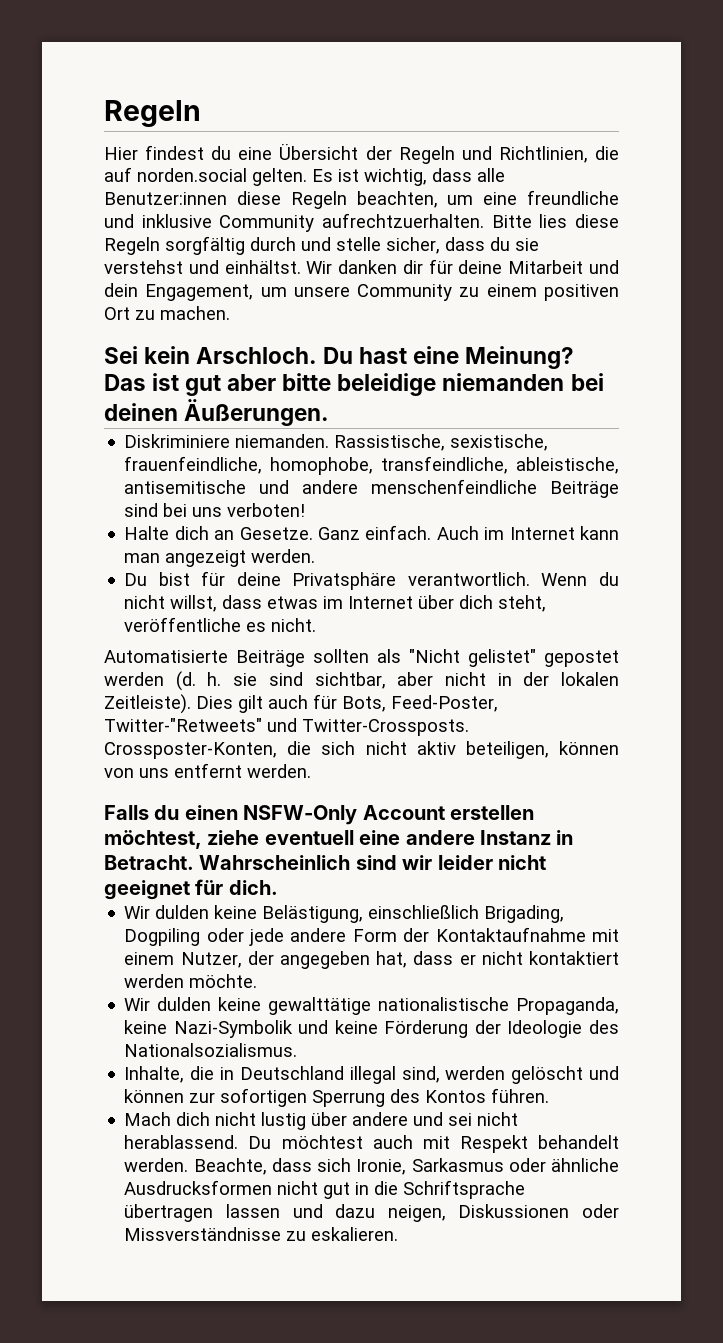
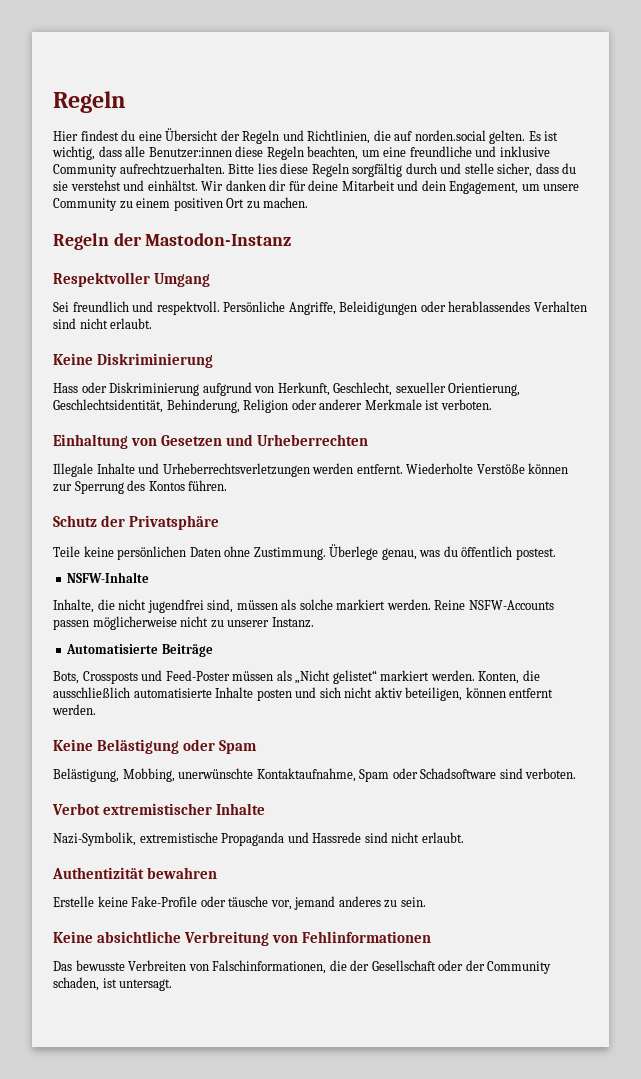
- Sei kein Arschloch. Du hast eine Meinung? Das ist gut aber bitte beleidige niemanden bei deinen Äußerungen.
- Diskriminiere niemanden. Rassistische, sexistische, frauenfeindliche, homophobe, transfeindliche, ableistische, antisemitische und andere menschenfeindliche Beiträge sind bei uns verboten!
- Halte dich an Gesetze. Ganz einfach. Auch im Internet kann man angezeigt werden.
- Du bist für deine Privatsphäre verantwortlich. Wenn du nicht willst, dass etwas im Internet über dich steht, veröffentliche es nicht.
- Automatisierte Beiträge sollten als "Nicht gelistet" gepostet werden (d. h. sie sind sichtbar, aber nicht in der lokalen Zeitleiste). Dies gilt auch für Bots, Feed-Poster, Twitter-"Retweets" und Twitter-Crossposts. Crossposter-Konten, die sich nicht aktiv beteiligen, können von uns entfernt werden.
+ Regeln der Mastodon-Instanz
+ Respektvoller Umgang
+ Sei freundlich und respektvoll. Persönliche Angriffe, Beleidigungen oder herablassendes Verhalten sind nicht erlaubt.
+ Keine Diskriminierung
+ Hass oder Diskriminierung aufgrund von Herkunft, Geschlecht, sexueller Orientierung, Geschlechtsidentität, Behinderung, Religion oder anderer Merkmale ist verboten.
+ Einhaltung von Gesetzen und Urheberrechten
+ Illegale Inhalte und Urheberrechtsverletzungen werden entfernt. Wiederholte Verstöße können zur Sperrung des Kontos führen.
+ Schutz der Privatsphäre
+ Teile keine persönlichen Daten ohne Zustimmung. Überlege genau, was du öffentlich postest.
+ NSFW-Inhalte
+ Inhalte, die nicht jugendfrei sind, müssen als solche markiert werden. Reine NSFW-Accounts passen möglicherweise nicht zu unserer Instanz.
+ Automatisierte Beiträge
+ Bots, Crossposts und Feed-Poster müssen als „Nicht gelistet“ markiert werden. Konten, die ausschließlich automatisierte Inhalte posten und sich nicht aktiv beteiligen, können entfernt werden.
- Falls du einen NSFW-Only Account erstellen möchtest, ziehe eventuell eine andere Instanz in Betracht. Wahrscheinlich sind wir leider nicht geeignet für dich.
- Wir dulden keine Belästigung, einschließlich Brigading, Dogpiling oder jede andere Form der Kontaktaufnahme mit einem Nutzer, der angegeben hat, dass er nicht kontaktiert werden möchte.
- Wir dulden keine gewalttätige nationalistische Propaganda, keine Nazi-Symbolik und keine Förderung der Ideologie des Nationalsozialismus.
- Inhalte, die in Deutschland illegal sind, werden gelöscht und können zur sofortigen Sperrung des Kontos führen.
- Mach dich nicht lustig über andere und sei nicht herablassend. Du möchtest auch mit Respekt behandelt werden. Beachte, dass sich Ironie, Sarkasmus oder ähnliche Ausdrucksformen nicht gut in die Schriftsprache übertragen lassen und dazu neigen, Diskussionen oder Missverständnisse zu eskalieren.
+ Keine Belästigung oder Spam
+ Belästigung, Mobbing, unerwünschte Kontaktaufnahme, Spam oder Schadsoftware sind verboten.
+ Verbot extremistischer Inhalte
+ Nazi-Symbolik, extremistische Propaganda und Hassrede sind nicht erlaubt.
+ Authentizität bewahren
+ Erstelle keine Fake-Profile oder täusche vor, jemand anderes zu sein.
+ Keine absichtliche Verbreitung von Fehlinformationen
+ Das bewusste Verbreiten von Falschinformationen, die der Gesellschaft oder der Community schaden, ist untersagt.

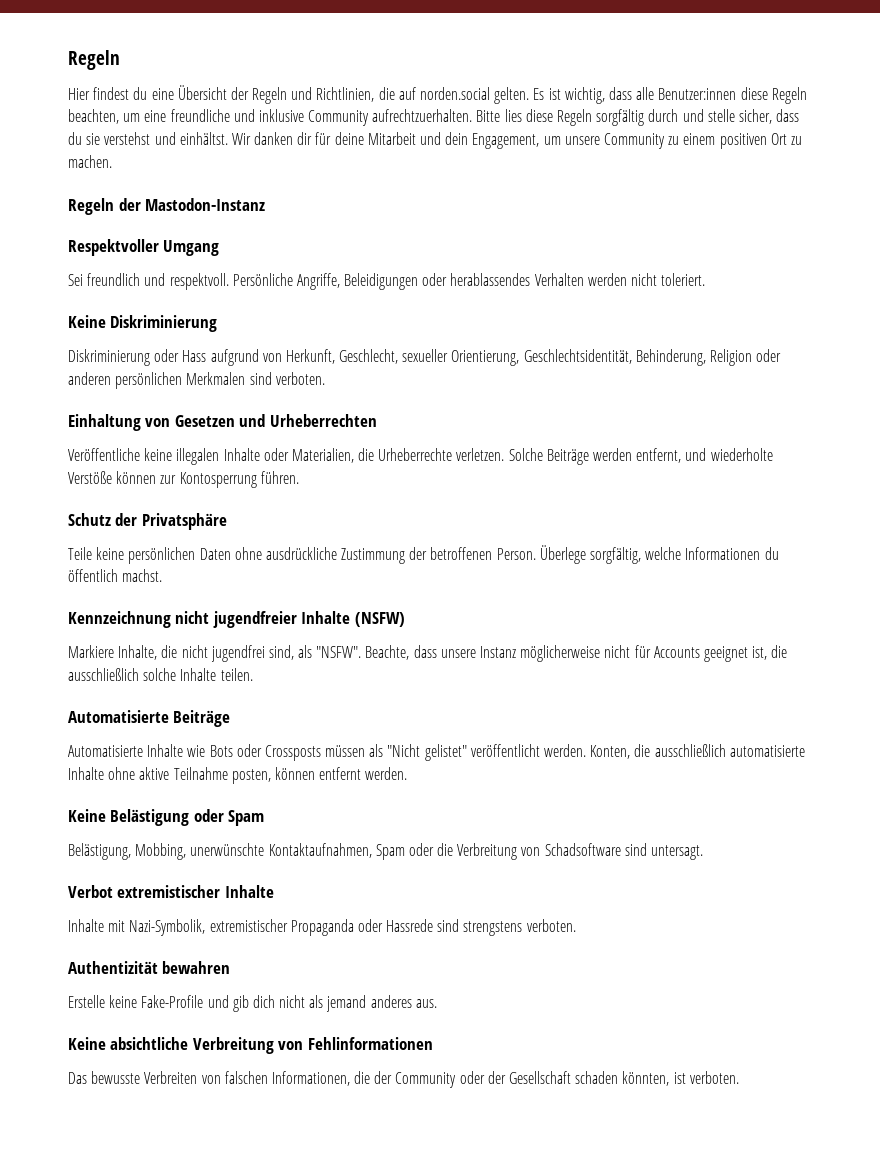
- Persönliche Angriffe, Beleidigungen oder herablassendes Verhalten sind nicht erlaubt.
+ Persönliche Angriffe, Beleidigungen oder herablassendes Verhalten werden nicht toleriert.
- Hass oder Diskriminierung aufgrund von Herkunft, Geschlecht, sexueller Orientierung, Geschlechtsidentität, Behinderung, Religion oder anderer Merkmale ist verboten.
+ Diskriminierung oder Hass aufgrund von Herkunft, Geschlecht, sexueller Orientierung, Geschlechtsidentität, Behinderung, Religion oder anderen persönlichen Merkmalen sind verboten.
- Illegale Inhalte und Urheberrechtsverletzungen werden entfernt. Wiederholte Verstöße können zur Sperrung des Kontos führen.
+ Veröffentliche keine illegalen Inhalte oder Materialien, die Urheberrechte verletzen. Solche Beiträge werden entfernt, und wiederholte Verstöße können zur Kontosperrung führen.
- Teile keine persönlichen Daten ohne Zustimmung. Überlege genau, was du öffentlich postest.
- NSFW-Inhalte
- Inhalte, die nicht jugendfrei sind, müssen als solche markiert werden. Reine NSFW-Accounts passen möglicherweise nicht zu unserer Instanz.
+ Teile keine persönlichen Daten ohne ausdrückliche Zustimmung der betroffenen Person. Überlege sorgfältig, welche Informationen du öffentlich machst.
+ Kennzeichnung nicht jugendfreier Inhalte (NSFW)
+ Markiere Inhalte, die nicht jugendfrei sind, als "NSFW". Beachte, dass unsere Instanz möglicherweise nicht für Accounts geeignet ist, die ausschließlich solche Inhalte teilen.
  Automatisierte Beiträge
- Bots, Crossposts und Feed-Poster müssen als „Nicht gelistet“ markiert werden.
+ Automatisierte Inhalte wie Bots oder Crossposts müssen als "Nicht gelistet" veröffentlicht werden.
- Konten, die ausschließlich automatisierte Inhalte posten und sich nicht aktiv beteiligen, können entfernt werden.
+ Konten, die ausschließlich automatisierte Inhalte ohne aktive Teilnahme posten, können entfernt werden.
- Belästigung, Mobbing, unerwünschte Kontaktaufnahme, Spam oder Schadsoftware sind verboten.
+ Belästigung, Mobbing, unerwünschte Kontaktaufnahmen, Spam oder die Verbreitung von Schadsoftware sind untersagt.
- Nazi-Symbolik, extremistische Propaganda und Hassrede sind nicht erlaubt.
+ Inhalte mit Nazi-Symbolik, extremistischer Propaganda oder Hassrede sind strengstens verboten.
- Erstelle keine Fake-Profile oder täusche vor, jemand anderes zu sein.
+ Erstelle keine Fake-Profile und gib dich nicht als jemand anderes aus.
- Das bewusste Verbreiten von Falschinformationen, die der Gesellschaft oder der Community schaden, ist untersagt.
+ Das bewusste Verbreiten von falschen Informationen, die der Community oder der Gesellschaft schaden könnten, ist verboten.

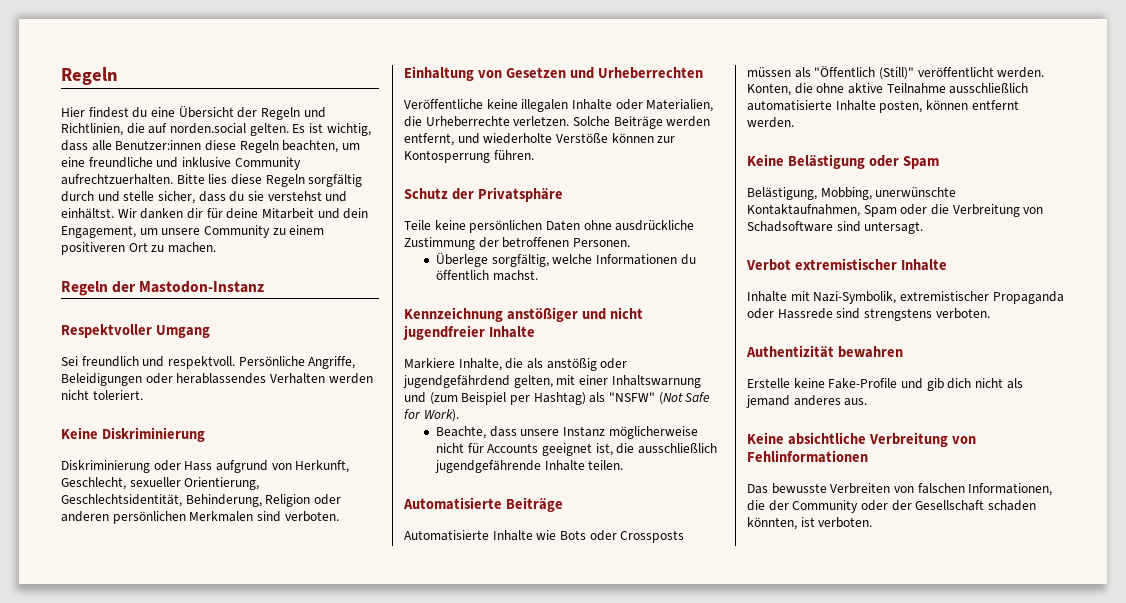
- Wir danken dir für deine Mitarbeit und dein Engagement, um unsere Community zu einem positiven Ort zu machen.
+ Wir danken dir für deine Mitarbeit und dein Engagement, um unsere Community zu einem positiveren Ort zu machen.
- Teile keine persönlichen Daten ohne ausdrückliche Zustimmung der betroffenen Person. Überlege sorgfältig, welche Informationen du öffentlich machst.
+ Teile keine persönlichen Daten ohne ausdrückliche Zustimmung der betroffenen Personen.
+ Überlege sorgfältig, welche Informationen du öffentlich machst.
- Kennzeichnung nicht jugendfreier Inhalte (NSFW)
+ Kennzeichnung anstößiger und nicht jugendfreier Inhalte
- Markiere Inhalte, die nicht jugendfrei sind, als "NSFW". Beachte, dass unsere Instanz möglicherweise nicht für Accounts geeignet ist, die ausschließlich solche Inhalte teilen.
+ Markiere Inhalte, die als anstößig oder jugendgefährdend gelten, mit einer Inhaltswarnung und (zum Beispiel per Hashtag) als "NSFW" (Not Safe for Work).
+ Beachte, dass unsere Instanz möglicherweise nicht für Accounts geeignet ist, die ausschließlich jugendgefährende Inhalte teilen.
- Automatisierte Inhalte wie Bots oder Crossposts müssen als "Nicht gelistet" veröffentlicht werden.
+ Automatisierte Inhalte wie Bots oder Crossposts müssen als "Öffentlich (Still)" veröffentlicht werden.
- Konten, die ausschließlich automatisierte Inhalte ohne aktive Teilnahme posten, können entfernt werden.
+ Konten, die ohne aktive Teilnahme ausschließlich automatisierte Inhalte posten, können entfernt werden.

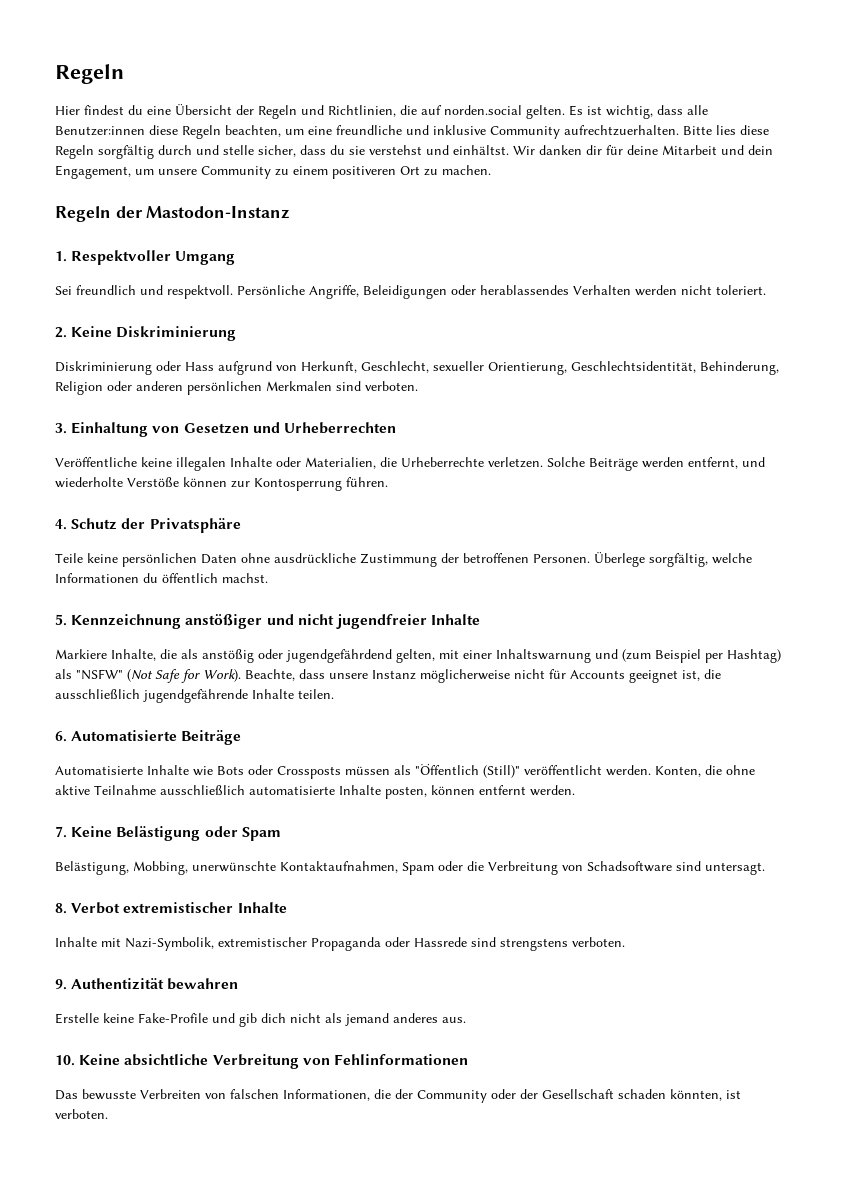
- Respektvoller Umgang
+ 1. Respektvoller Umgang
- Keine Diskriminierung
+ 2. Keine Diskriminierung
- Einhaltung von Gesetzen und Urheberrechten
+ 3. Einhaltung von Gesetzen und Urheberrechten
- Schutz der Privatsphäre
+ 4. Schutz der Privatsphäre
- Teile keine persönlichen Daten ohne ausdrückliche Zustimmung der betroffenen Personen.
- Überlege sorgfältig, welche Informationen du öffentlich machst.
+ Teile keine persönlichen Daten ohne ausdrückliche Zustimmung der betroffenen Personen. Überlege sorgfältig, welche Informationen du öffentlich machst.
- Kennzeichnung anstößiger und nicht jugendfreier Inhalte
+ 5. Kennzeichnung anstößiger und nicht jugendfreier Inhalte
- Markiere Inhalte, die als anstößig oder jugendgefährdend gelten, mit einer Inhaltswarnung und (zum Beispiel per Hashtag) als "NSFW" (Not Safe for Work).
- Beachte, dass unsere Instanz möglicherweise nicht für Accounts geeignet ist, die ausschließlich jugendgefährende Inhalte teilen.
+ Markiere Inhalte, die als anstößig oder jugendgefährdend gelten, mit einer Inhaltswarnung und (zum Beispiel per Hashtag) als "NSFW" (Not Safe for Work). Beachte, dass unsere Instanz möglicherweise nicht für Accounts geeignet ist, die ausschließlich jugendgefährende Inhalte teilen.
- Automatisierte Beiträge
+ 6. Automatisierte Beiträge
- Keine Belästigung oder Spam
+ 7. Keine Belästigung oder Spam
- Verbot extremistischer Inhalte
+ 8. Verbot extremistischer Inhalte
- Authentizität bewahren
+ 9. Authentizität bewahren
- Keine absichtliche Verbreitung von Fehlinformationen
+ 10. Keine absichtliche Verbreitung von Fehlinformationen

